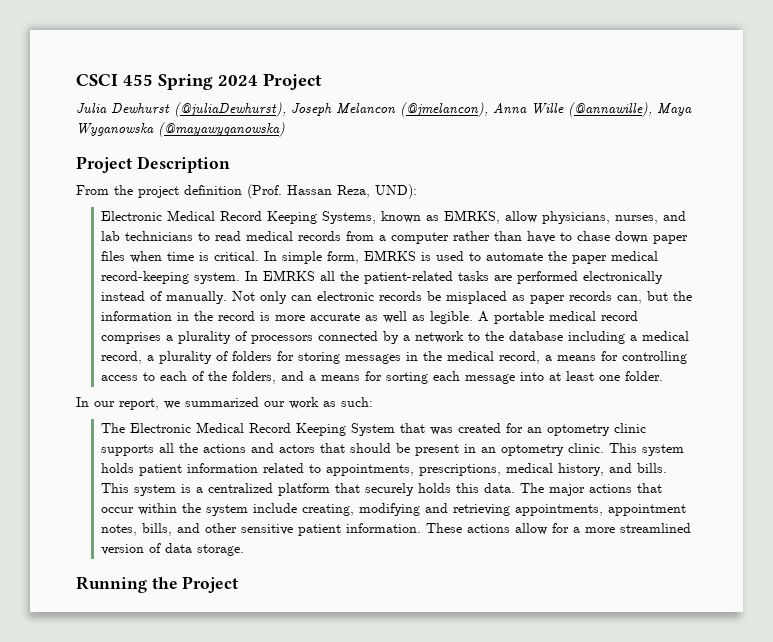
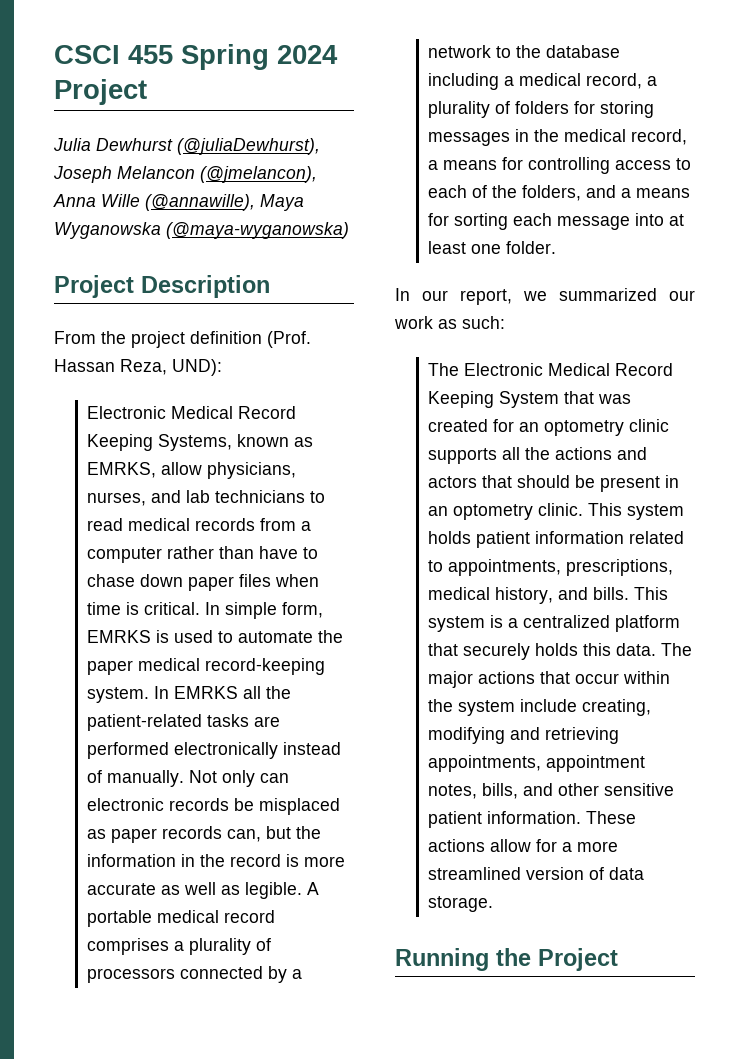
- Julia Dewhurst (@juliaDewhurst), Joseph Melancon (@jmelancon), Anna Wille (@annawille), Maya Wyganowska (@mayawyganowska)
+ Julia Dewhurst (@juliaDewhurst), Joseph Melancon (@jmelancon), Anna Wille (@annawille), Maya Wyganowska (@maya-wyganowska)

